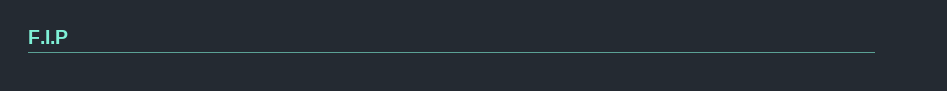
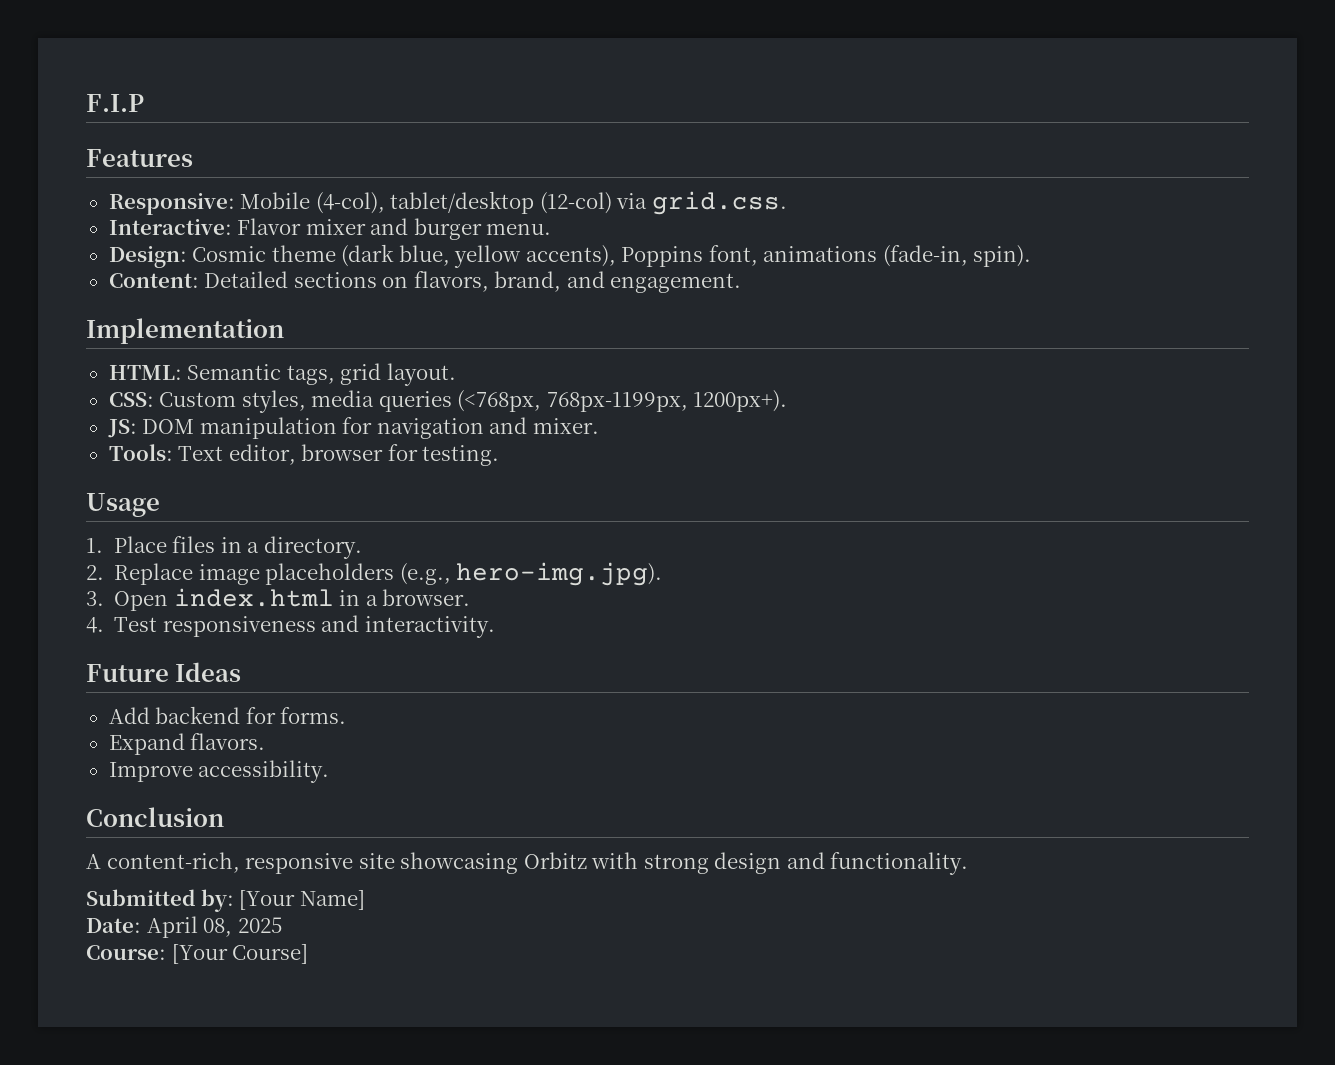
+ Features
+ Responsive: Mobile (4-col), tablet/desktop (12-col) via grid.css.
+ Interactive: Flavor mixer and burger menu.
+ Design: Cosmic theme (dark blue, yellow accents), Poppins font, animations (fade-in, spin).
+ Content: Detailed sections on flavors, brand, and engagement.
+ Implementation
+ HTML: Semantic tags, grid layout.
+ CSS: Custom styles, media queries (<768px, 768px-1199px, 1200px+).
+ JS: DOM manipulation for navigation and mixer.
+ Tools: Text editor, browser for testing.
+ Usage
+ 1. Place files in a directory.
+ 2. Replace image placeholders (e.g., hero-img.jpg).
+ 3. Open index.html in a browser.
+ 4. Test responsiveness and interactivity.
+ Future Ideas
+ Add backend for forms.
+ Expand flavors.
+ Improve accessibility.
+ Conclusion
+ A content-rich, responsive site showcasing Orbitz with strong design and functionality.
+ Submitted by: [Your Name]
+ Date: April 08, 2025
+ Course: [Your Course]

